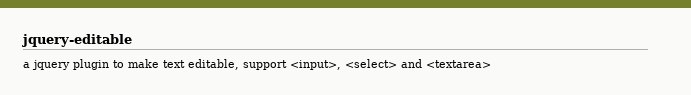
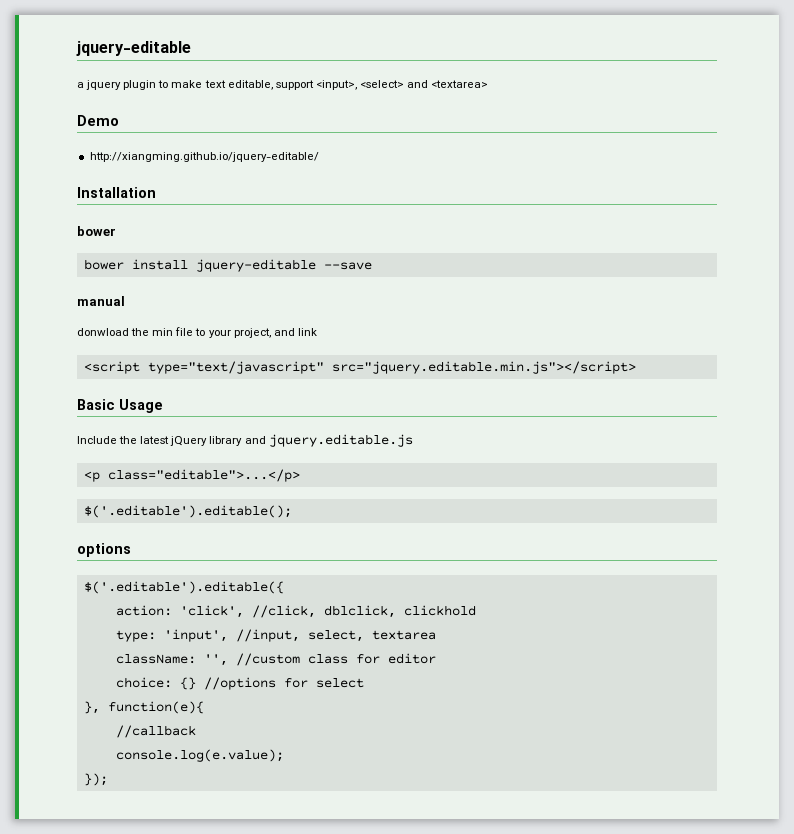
+ Demo
+ http://xiangming.github.io/jquery-editable/
+ Installation
+ bower
+ bower install jquery-editable --save
+ manual
+ donwload the min file to your project, and link
+ <script type="text/javascript" src="jquery.editable.min.js"></script>
+ Basic Usage
+ Include the latest jQuery library and jquery.editable.js
+ <p class="editable">...</p>
+ $('.editable').editable();
+ options
+ $('.editable').editable({
+ action: 'click', //click, dblclick, clickhold
+ type: 'input', //input, select, textarea
+ className: '', //custom class for editor
+ choice: {} //options for select
+ }, function(e){
+ //callback
+ console.log(e.value);
+ });

